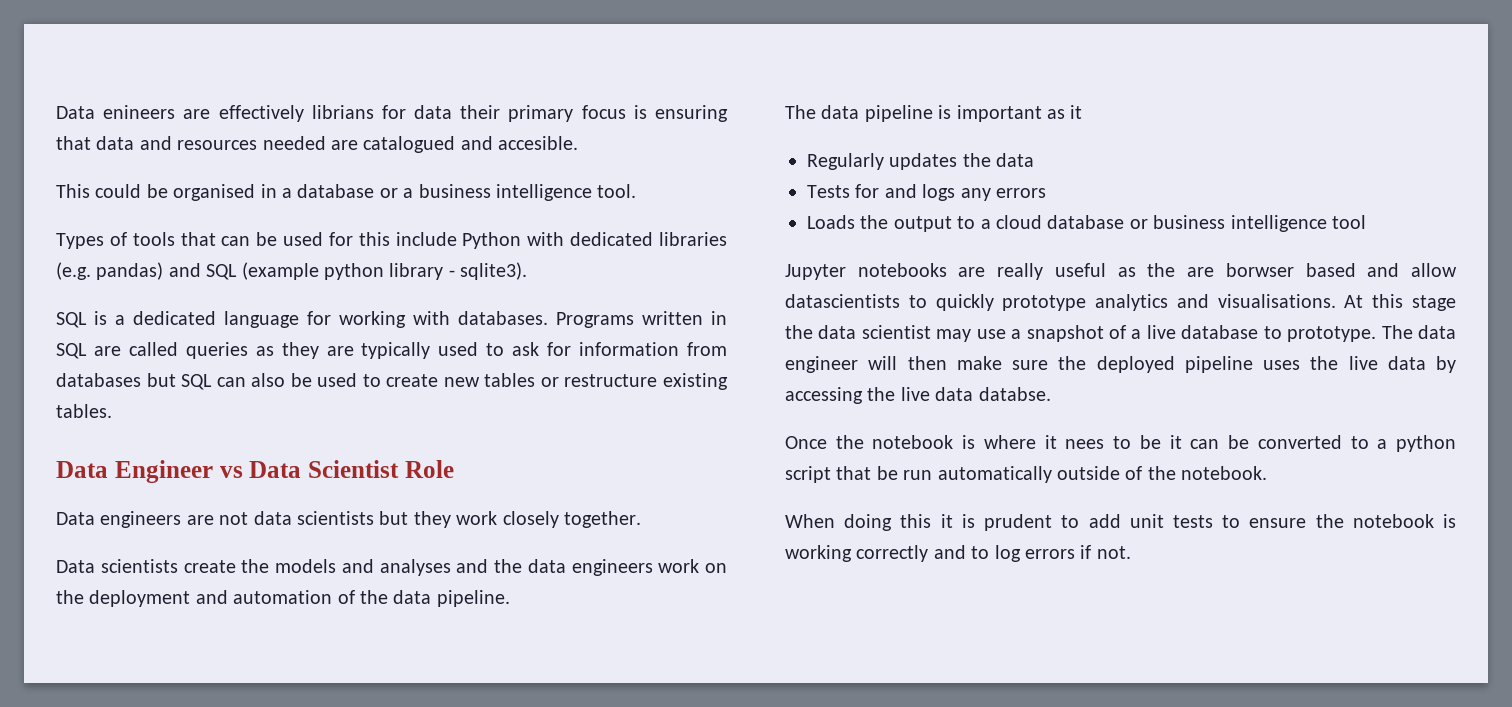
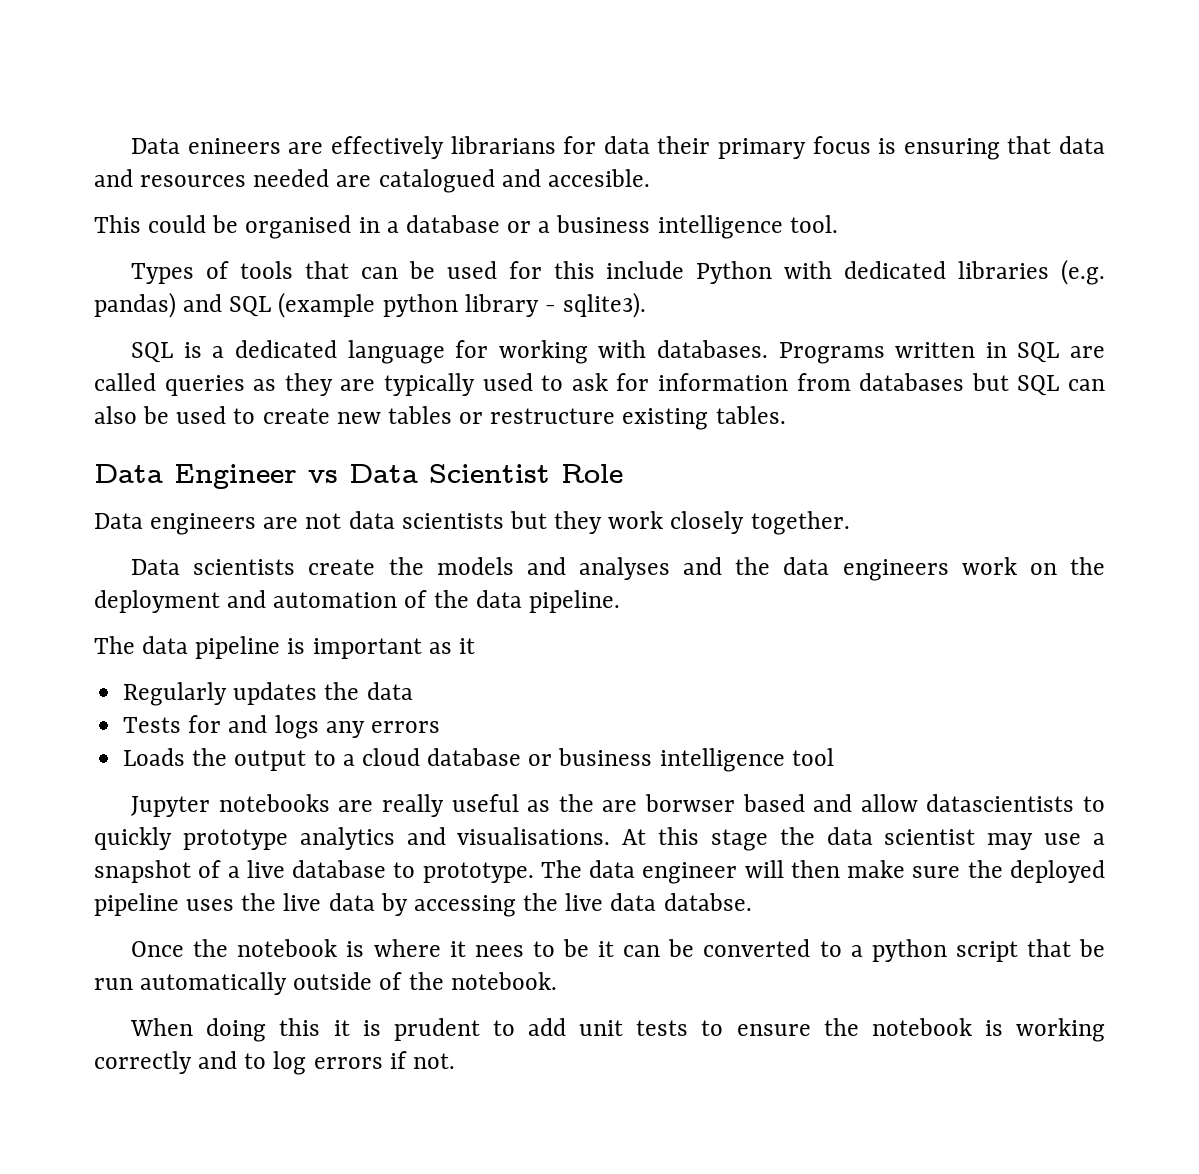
- Data enineers are effectively librians for data their primary focus is ensuring that data and resources needed are catalogued and accesible.
+ Data enineers are effectively librarians for data their primary focus is ensuring that data and resources needed are catalogued and accesible.

